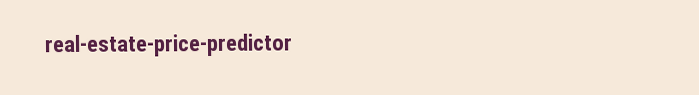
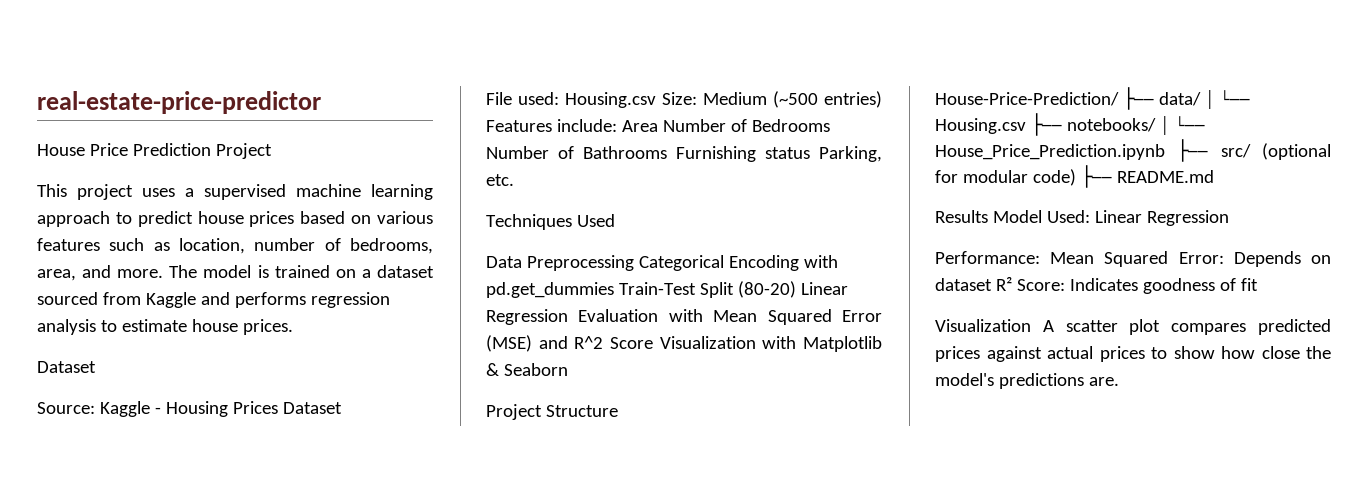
+ House Price Prediction Project
+ This project uses a supervised machine learning approach to predict house prices based on various features such as location, number of bedrooms, area, and more. The model is trained on a dataset sourced from Kaggle and performs regression analysis to estimate house prices.
+ Dataset
+ Source: Kaggle - Housing Prices Dataset
+ File used: Housing.csv Size: Medium (~500 entries) Features include: Area Number of Bedrooms Number of Bathrooms Furnishing status Parking, etc.
+ Techniques Used
+ Data Preprocessing Categorical Encoding with pd.get_dummies Train-Test Split (80-20) Linear Regression Evaluation with Mean Squared Error (MSE) and R^2 Score Visualization with Matplotlib & Seaborn
+ Project Structure
+ House-Price-Prediction/ ├── data/ │ └── Housing.csv ├── notebooks/ │ └── House_Price_Prediction.ipynb ├── src/ (optional for modular code) ├── README.md
+ Results Model Used: Linear Regression
+ Performance: Mean Squared Error: Depends on dataset R² Score: Indicates goodness of fit
+ Visualization A scatter plot compares predicted prices against actual prices to show how close the model's predictions are.

